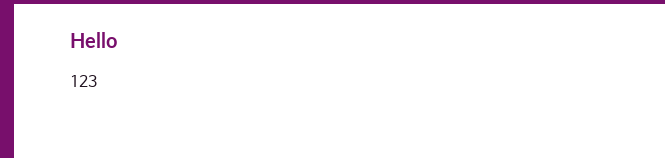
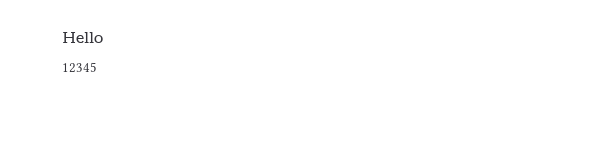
- 123
+ 12345

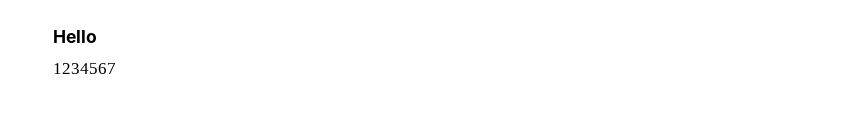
- 12345
+ 1234567

